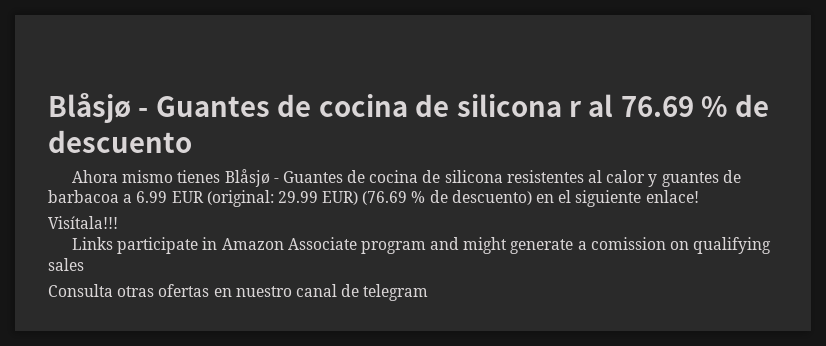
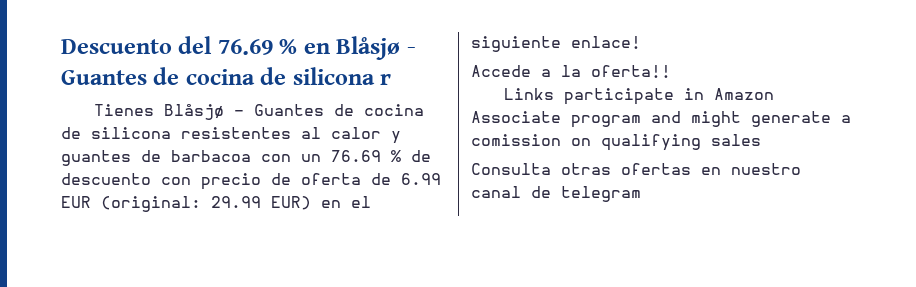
- Blåsjø - Guantes de cocina de silicona r al 76.69 % de descuento
- Ahora mismo tienes Blåsjø - Guantes de cocina de silicona resistentes al calor y guantes de barbacoa a 6.99 EUR (original: 29.99 EUR) (76.69 % de descuento) en el siguiente enlace!
+ Descuento del 76.69 % en Blåsjø - Guantes de cocina de silicona r
+ Tienes Blåsjø - Guantes de cocina de silicona resistentes al calor y guantes de barbacoa con un 76.69 % de descuento con precio de oferta de 6.99 EUR (original: 29.99 EUR) en el siguiente enlace!
- Visítala!!!
+ Accede a la oferta!!

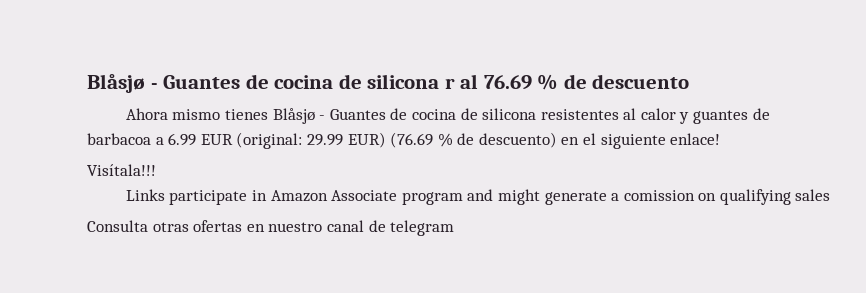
- Descuento del 76.69 % en Blåsjø - Guantes de cocina de silicona r
- Tienes Blåsjø - Guantes de cocina de silicona resistentes al calor y guantes de barbacoa con un 76.69 % de descuento con precio de oferta de 6.99 EUR (original: 29.99 EUR) en el siguiente enlace!
+ Blåsjø - Guantes de cocina de silicona r al 76.69 % de descuento
+ Ahora mismo tienes Blåsjø - Guantes de cocina de silicona resistentes al calor y guantes de barbacoa a 6.99 EUR (original: 29.99 EUR) (76.69 % de descuento) en el siguiente enlace!
- Accede a la oferta!!
+ Visítala!!!

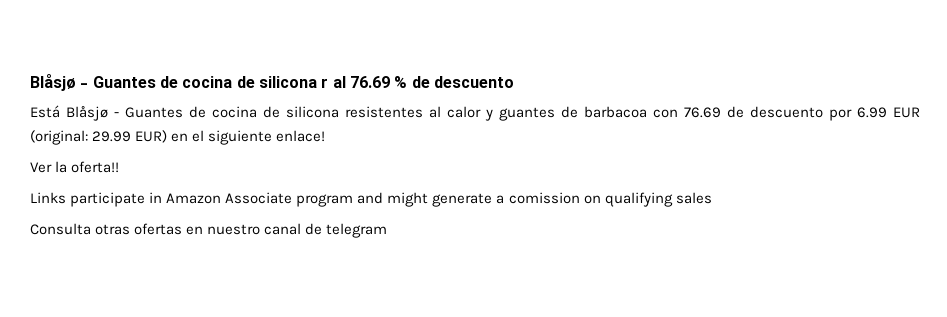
- Ahora mismo tienes Blåsjø - Guantes de cocina de silicona resistentes al calor y guantes de barbacoa a 6.99 EUR (original: 29.99 EUR) (76.69 % de descuento) en el siguiente enlace!
+ Está Blåsjø - Guantes de cocina de silicona resistentes al calor y guantes de barbacoa con 76.69 de descuento por 6.99 EUR (original: 29.99 EUR) en el siguiente enlace!
- Visítala!!!
+ Ver la oferta!!

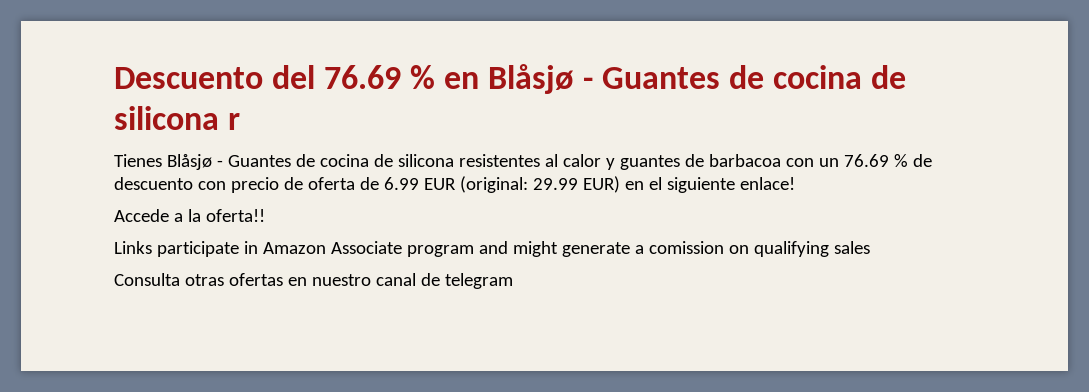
- Blåsjø - Guantes de cocina de silicona r al 76.69 % de descuento
- Está Blåsjø - Guantes de cocina de silicona resistentes al calor y guantes de barbacoa con 76.69 de descuento por 6.99 EUR (original: 29.99 EUR) en el siguiente enlace!
+ Descuento del 76.69 % en Blåsjø - Guantes de cocina de silicona r
+ Tienes Blåsjø - Guantes de cocina de silicona resistentes al calor y guantes de barbacoa con un 76.69 % de descuento con precio de oferta de 6.99 EUR (original: 29.99 EUR) en el siguiente enlace!
- Ver la oferta!!
+ Accede a la oferta!!

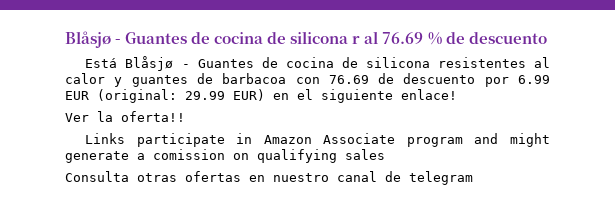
- Descuento del 76.69 % en Blåsjø - Guantes de cocina de silicona r
- Tienes Blåsjø - Guantes de cocina de silicona resistentes al calor y guantes de barbacoa con un 76.69 % de descuento con precio de oferta de 6.99 EUR (original: 29.99 EUR) en el siguiente enlace!
+ Blåsjø - Guantes de cocina de silicona r al 76.69 % de descuento
+ Está Blåsjø - Guantes de cocina de silicona resistentes al calor y guantes de barbacoa con 76.69 de descuento por 6.99 EUR (original: 29.99 EUR) en el siguiente enlace!
- Accede a la oferta!!
+ Ver la oferta!!

